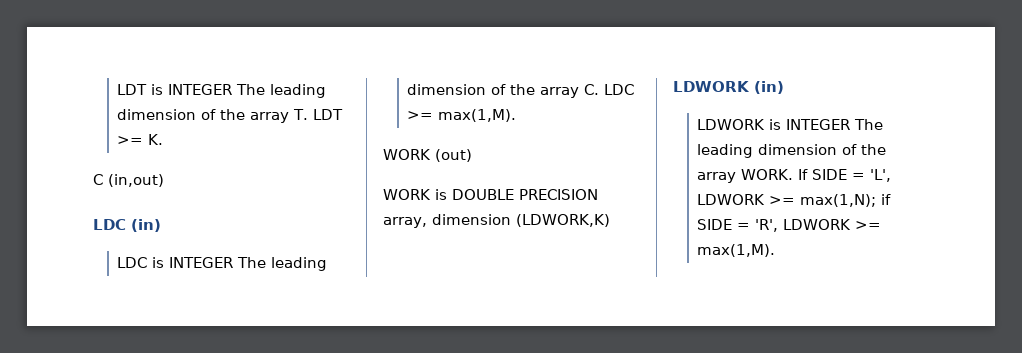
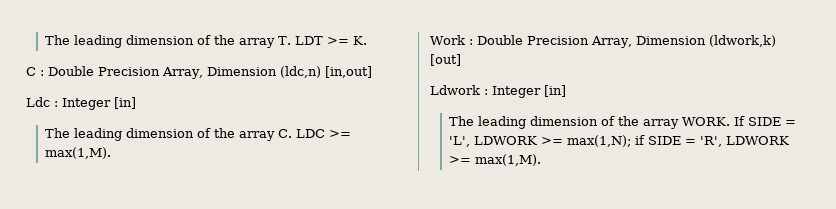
- LDT is INTEGER The leading dimension of the array T. LDT >= K.
+ The leading dimension of the array T. LDT >= K.
- C (in,out)
- LDC (in)
- LDC is INTEGER The leading dimension of the array C. LDC >= max(1,M).
+ C : Double Precision Array, Dimension (ldc,n) [in,out]
+ Ldc : Integer [in]
+ The leading dimension of the array C. LDC >= max(1,M).
- WORK (out)
- WORK is DOUBLE PRECISION array, dimension (LDWORK,K)
- LDWORK (in)
- LDWORK is INTEGER The leading dimension of the array WORK.
+ Work : Double Precision Array, Dimension (ldwork,k) [out]
+ Ldwork : Integer [in]
+ The leading dimension of the array WORK.

